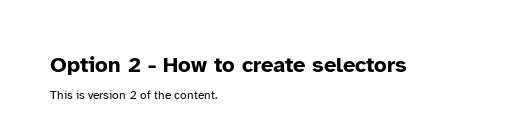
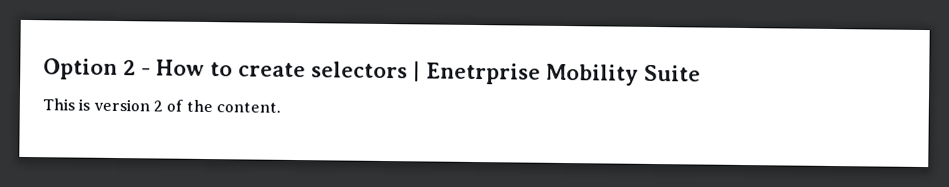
- Option 2 - How to create selectors
+ Option 2 - How to create selectors | Enetrprise Mobility Suite

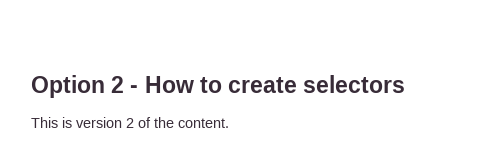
- Option 2 - How to create selectors | Enetrprise Mobility Suite
+ Option 2 - How to create selectors

